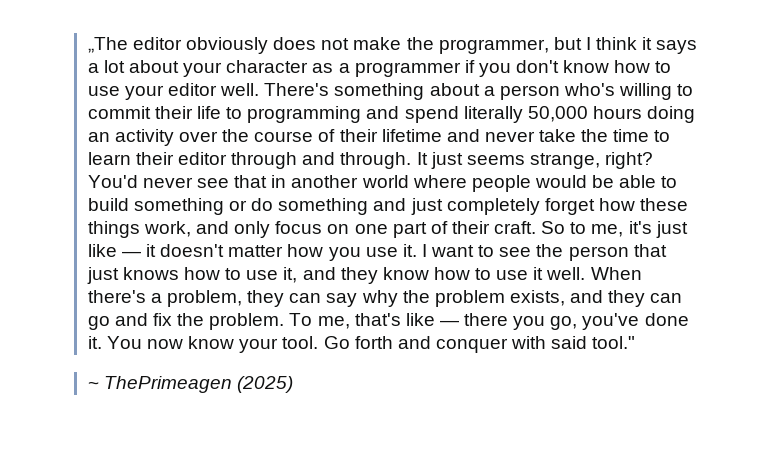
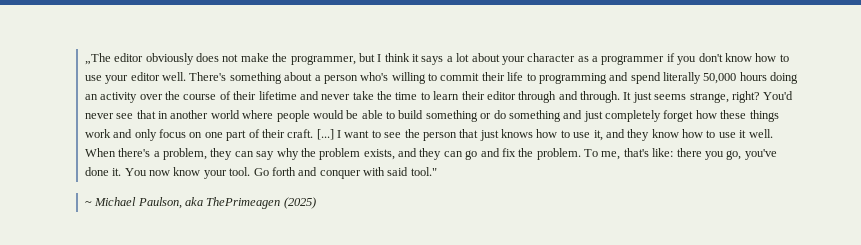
- You'd never see that in another world where people would be able to build something or do something and just completely forget how these things work, and only focus on one part of their craft.
+ You'd never see that in another world where people would be able to build something or do something and just completely forget how these things work and only focus on one part of their craft.
- So to me, it's just like — it doesn't matter how you use it.
+ [...]
- To me, that's like — there you go, you've done it.
+ To me, that's like: there you go, you've done it.
- ~ ThePrimeagen (2025)
+ ~ Michael Paulson, aka ThePrimeagen (2025)

